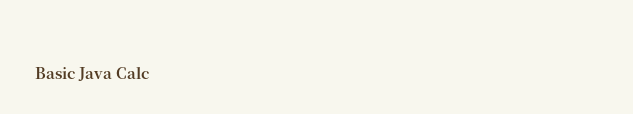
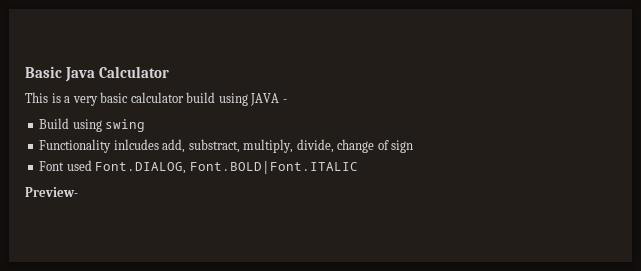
- Basic Java Calc
+ Basic Java Calculator
+ This is a very basic calculator build using JAVA -
+ Build using swing
+ Functionality inlcudes add, substract, multiply, divide, change of sign
+ Font used Font.DIALOG, Font.BOLD|Font.ITALIC
+ Preview-

